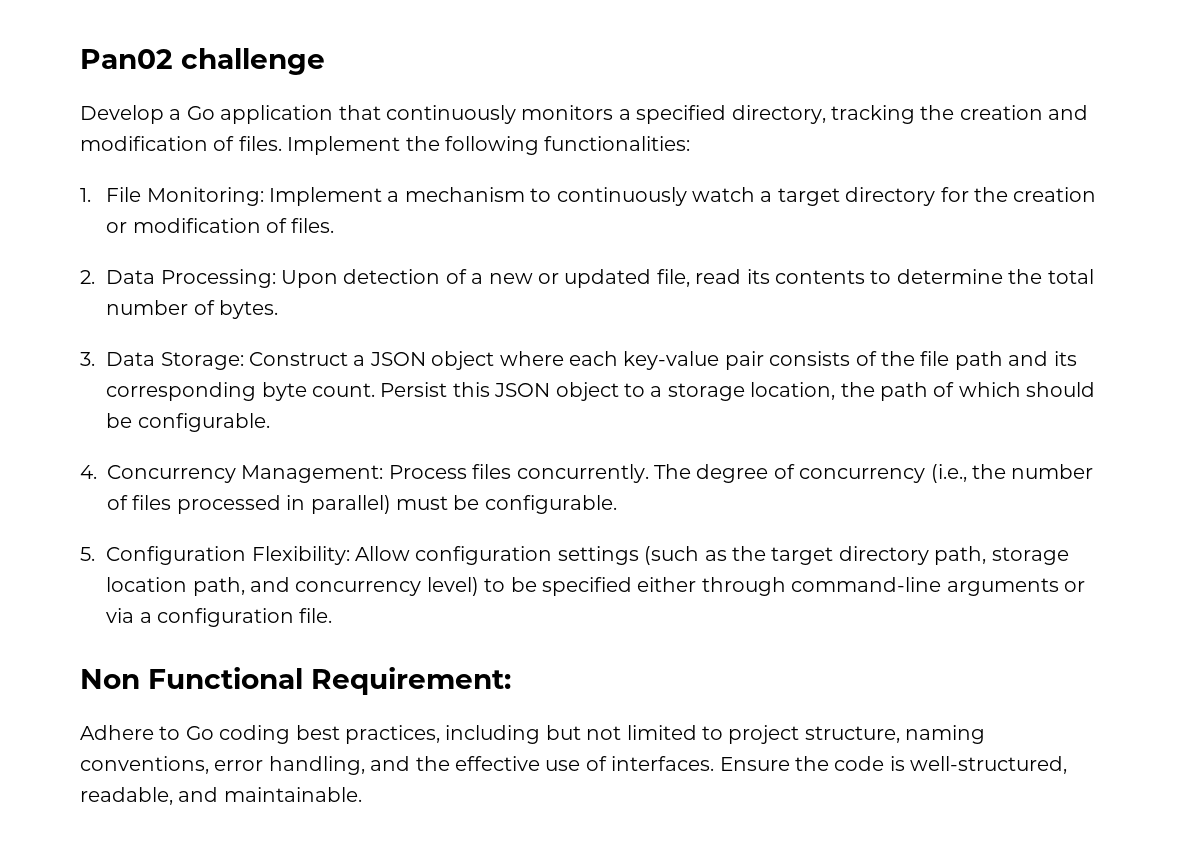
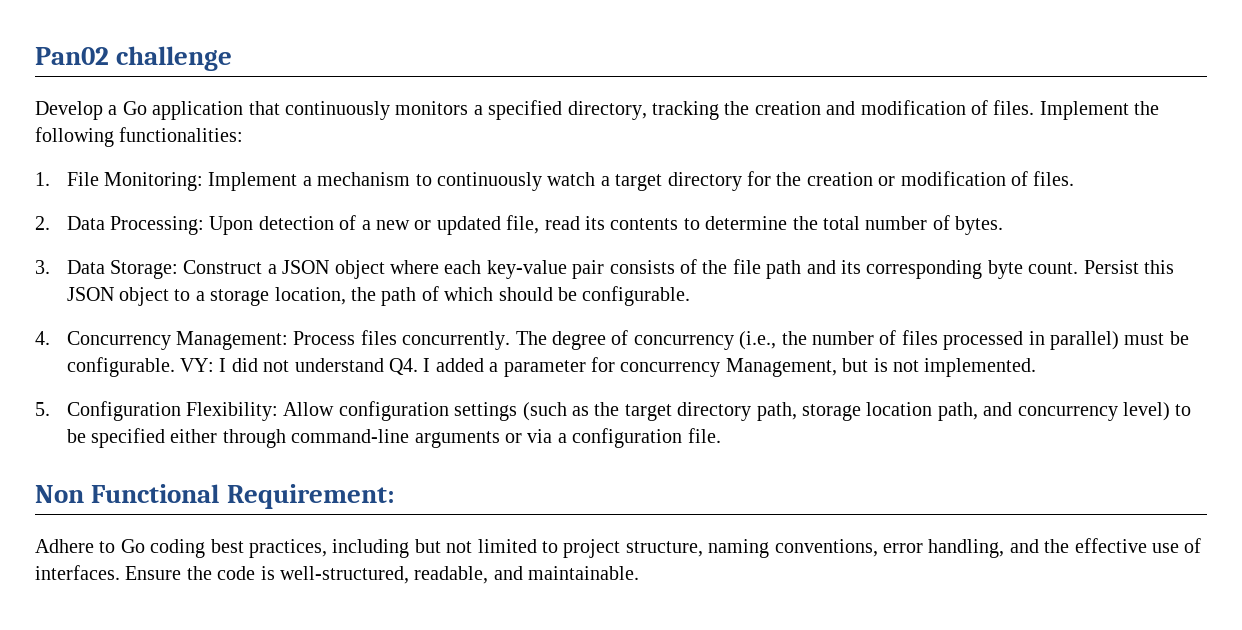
+ VY: I did not understand Q4. I added a parameter for concurrency Management, but is not implemented.

